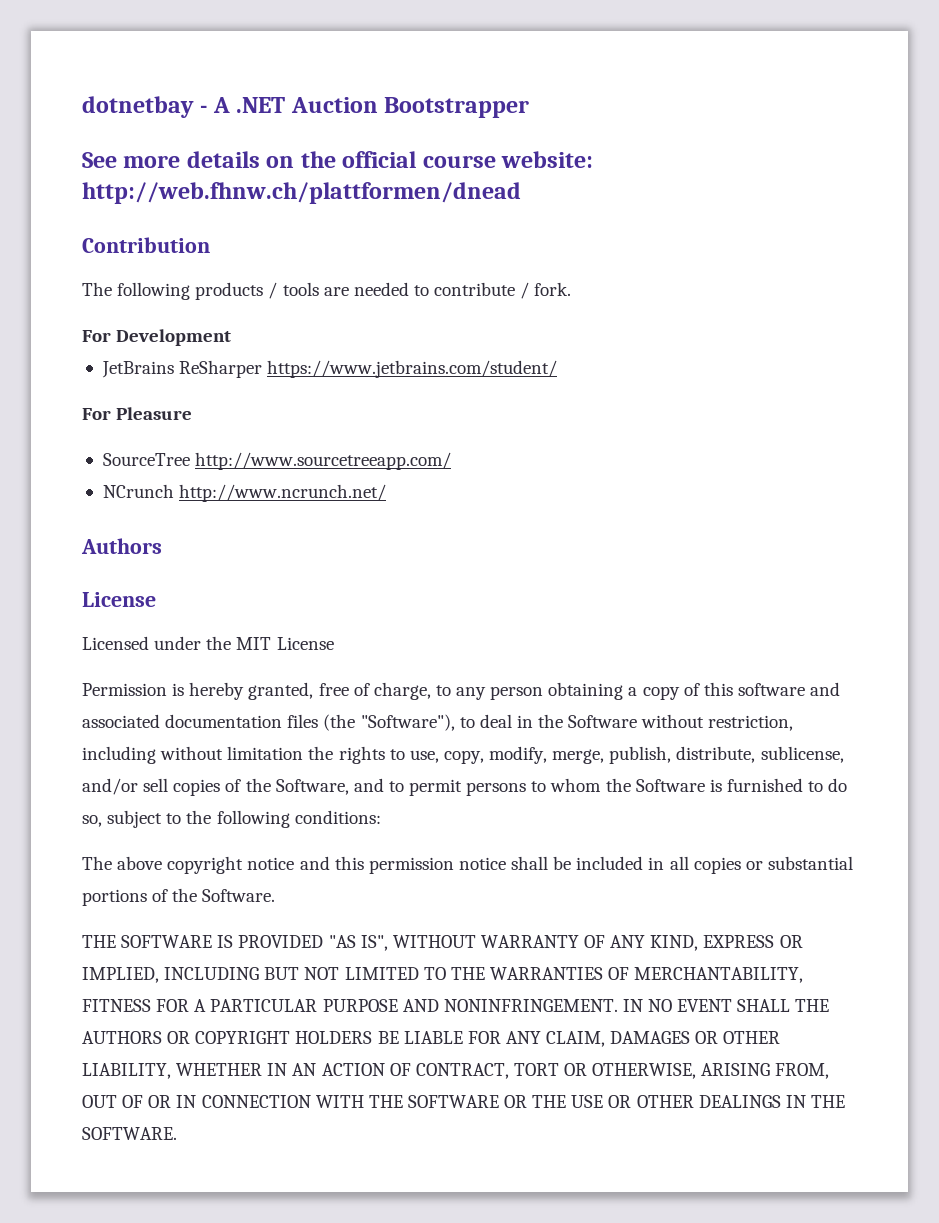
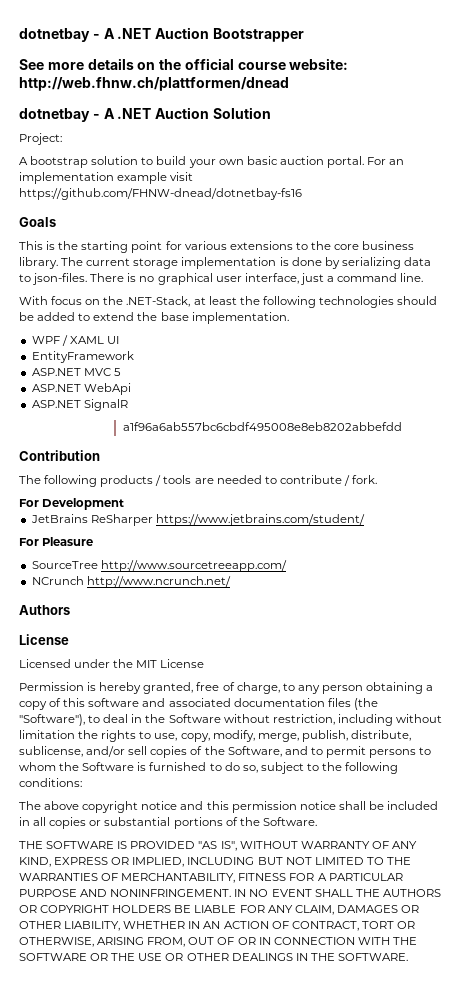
+ dotnetbay - A .NET Auction Solution
+ Project:
+ A bootstrap solution to build your own basic auction portal. For an implementation example visit https://github.com/FHNW-dnead/dotnetbay-fs16
+ Goals
+ This is the starting point for various extensions to the core business library. The current storage implementation is done by serializing data to json-files. There is no graphical user interface, just a command line.
+ With focus on the .NET-Stack, at least the following technologies should be added to extend the base implementation.
+ WPF / XAML UI
+ EntityFramework
+ ASP.NET MVC 5
+ ASP.NET WebApi
+ ASP.NET SignalR
+ a1f96a6ab557bc6cbdf495008e8eb8202abbefdd

